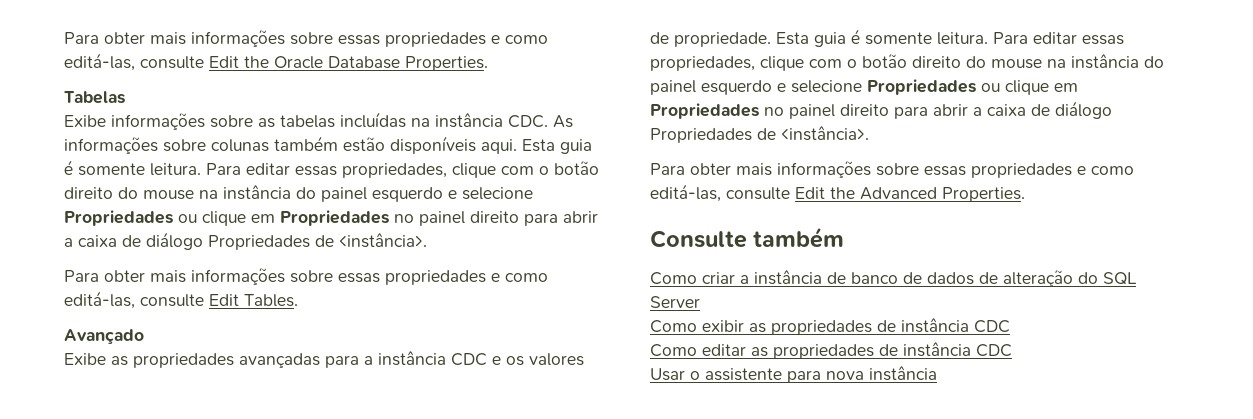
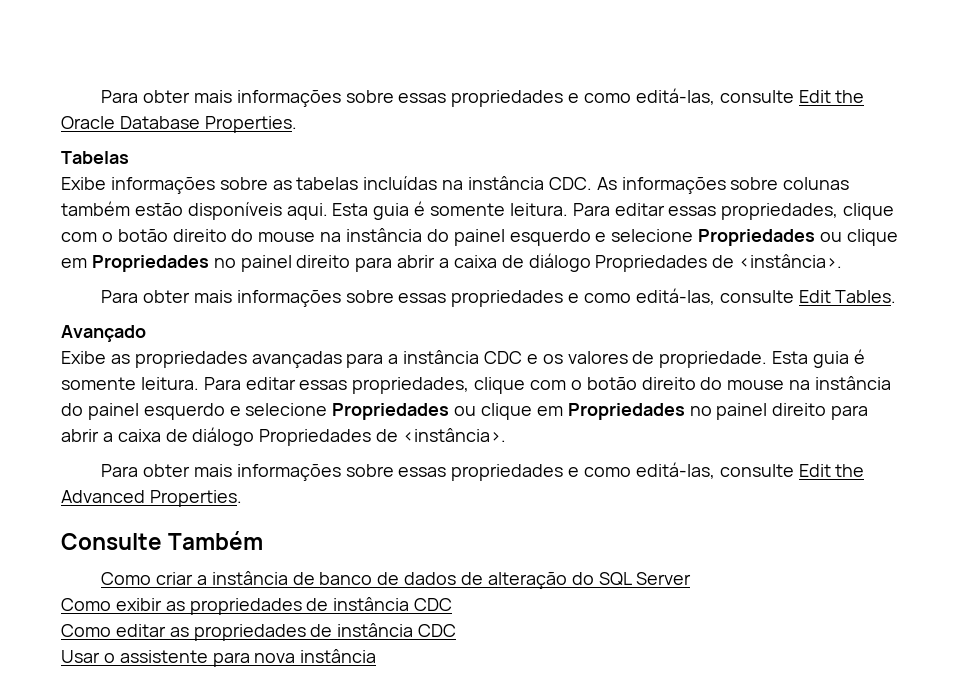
- Consulte também
+ Consulte Também

